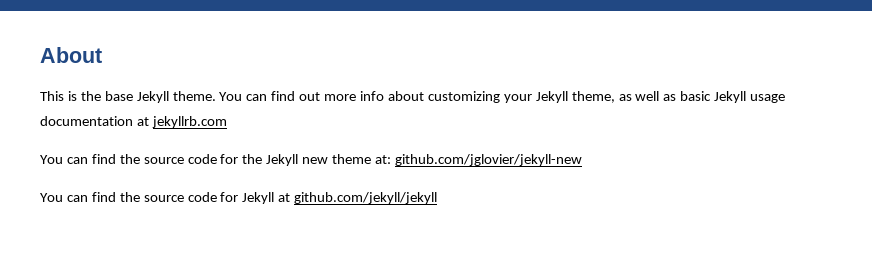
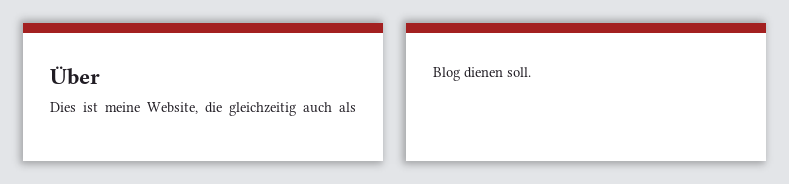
- About
- This is the base Jekyll theme. You can find out more info about customizing your Jekyll theme, as well as basic Jekyll usage documentation at jekyllrb.com
- You can find the source code for the Jekyll new theme at: github.com/jglovier/jekyll-new
- You can find the source code for Jekyll at github.com/jekyll/jekyll
+ Über
+ Dies ist meine Website, die gleichzeitig auch als Blog dienen soll.

